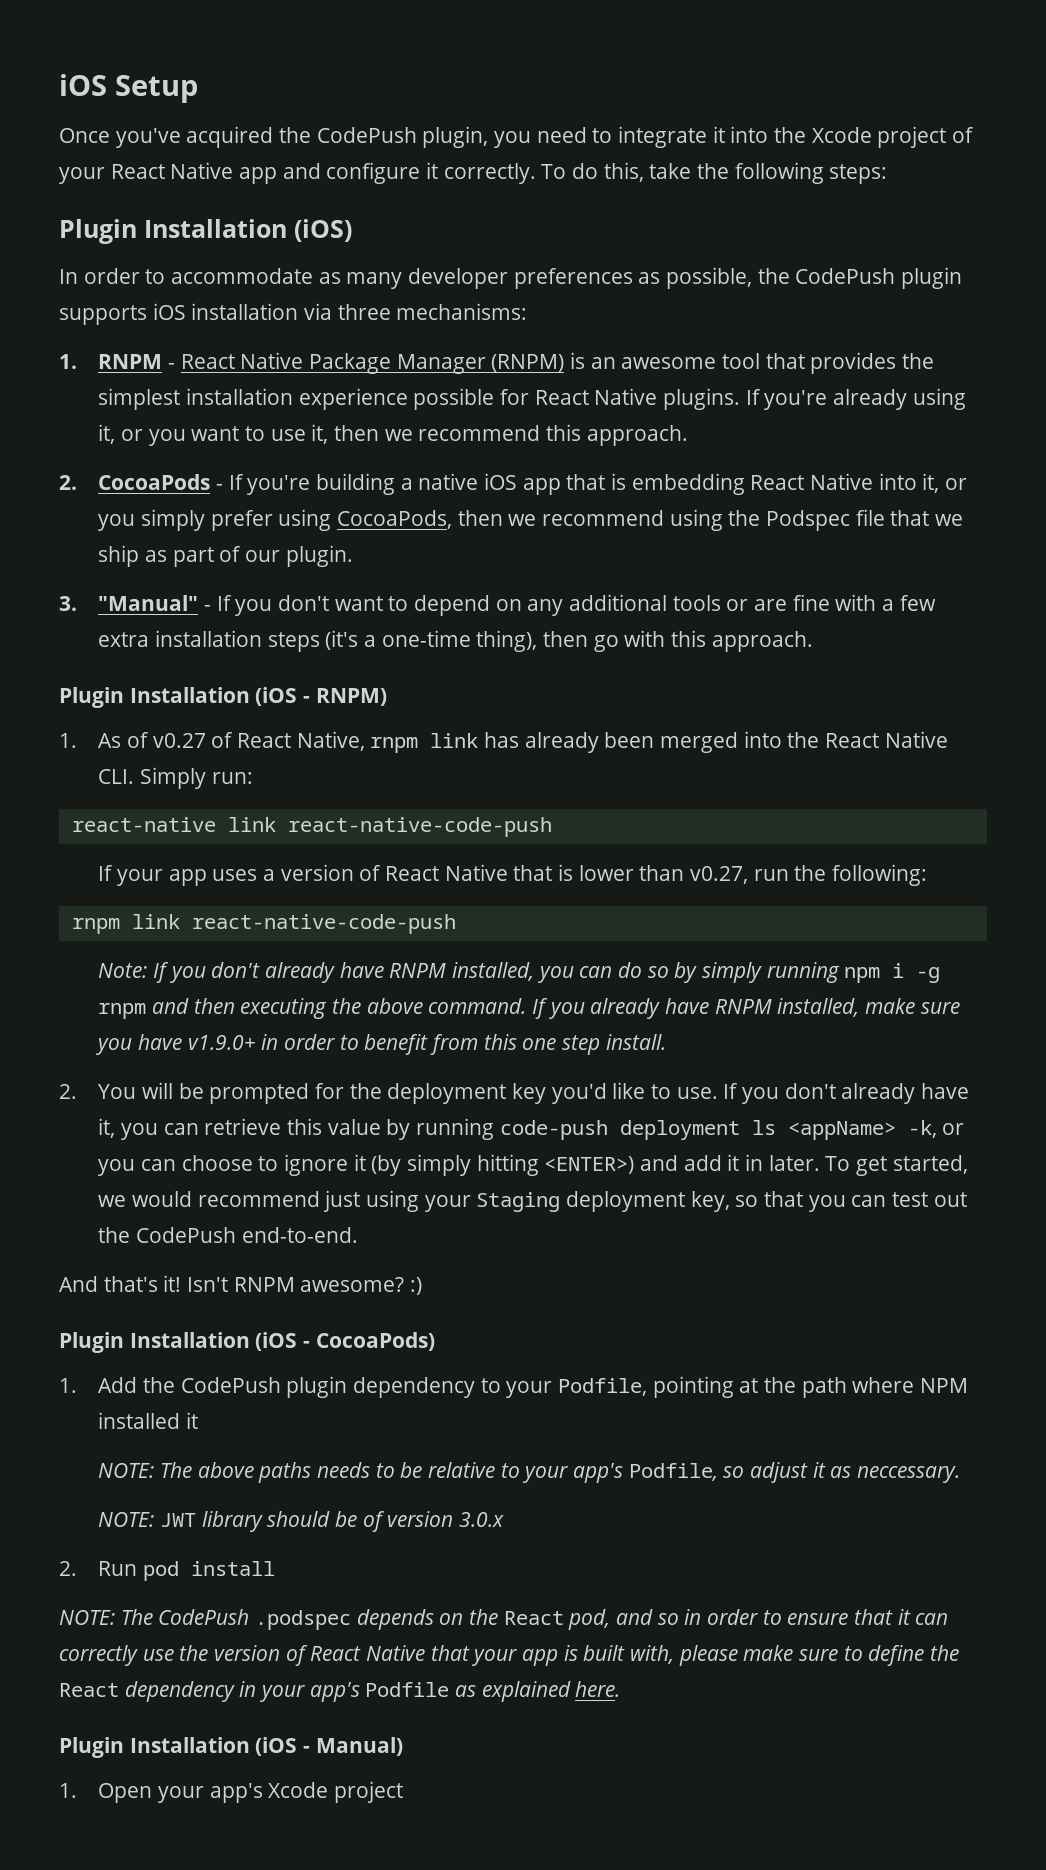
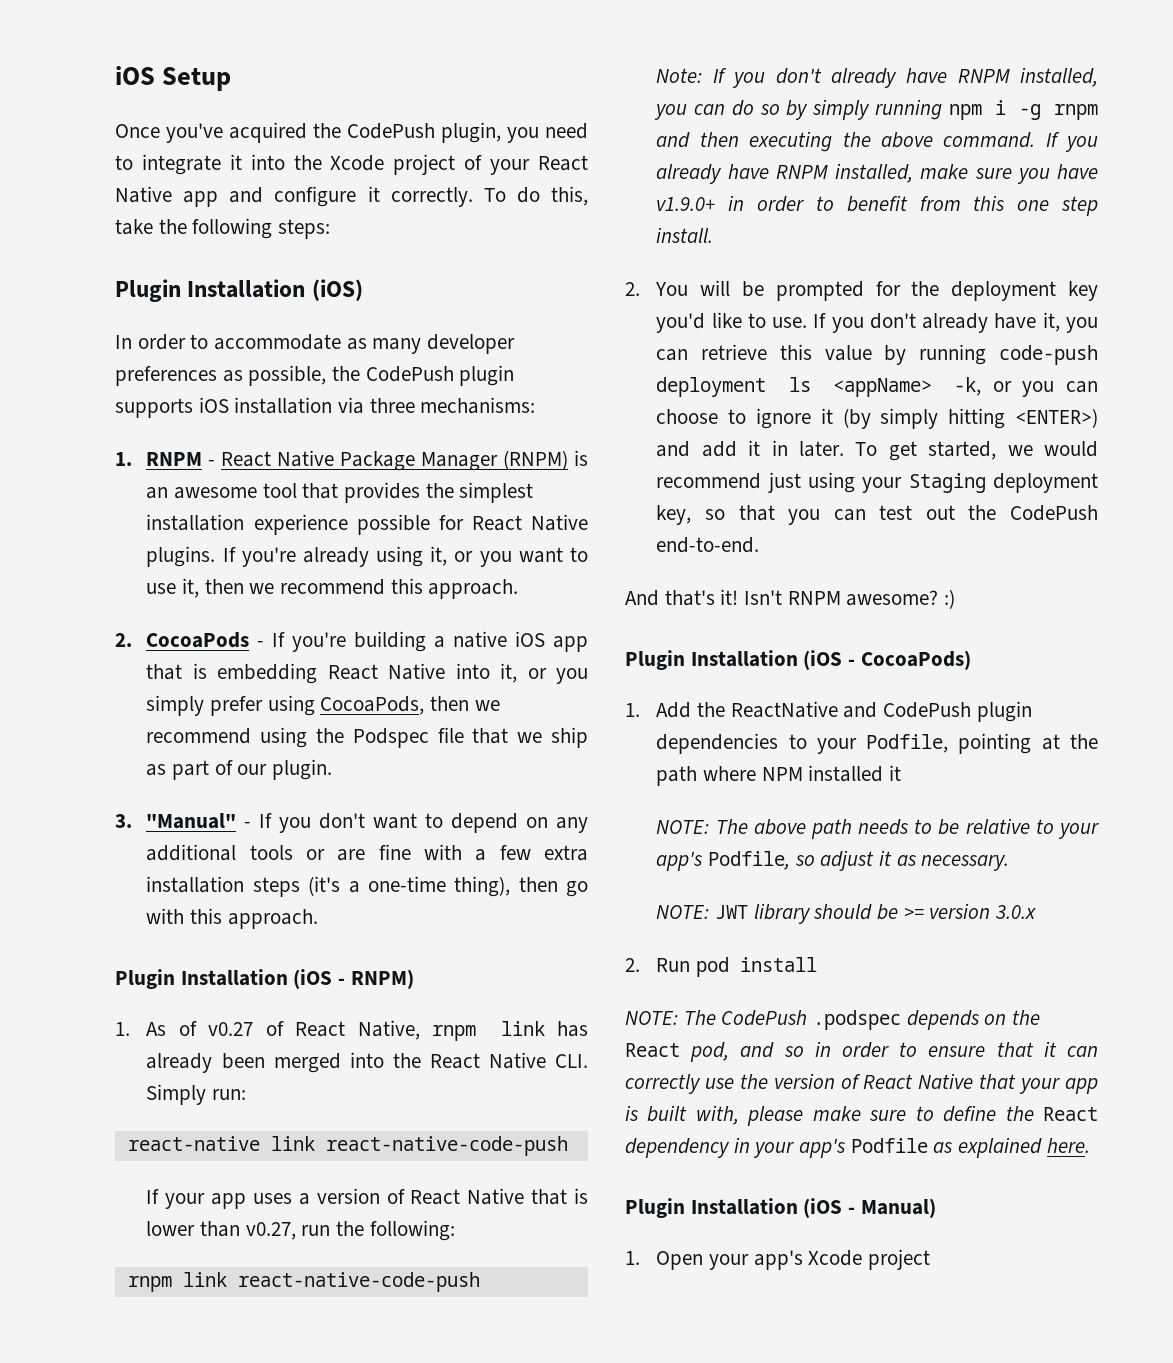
- 1. Add the CodePush plugin dependency to your Podfile, pointing at the path where NPM installed it
+ 1. Add the ReactNative and CodePush plugin dependencies to your Podfile, pointing at the path where NPM installed it
- NOTE: The above paths needs to be relative to your app's Podfile, so adjust it as neccessary.
+ NOTE: The above path needs to be relative to your app's Podfile, so adjust it as necessary.
- NOTE: JWT library should be of version 3.0.x
+ NOTE: JWT library should be >= version 3.0.x

